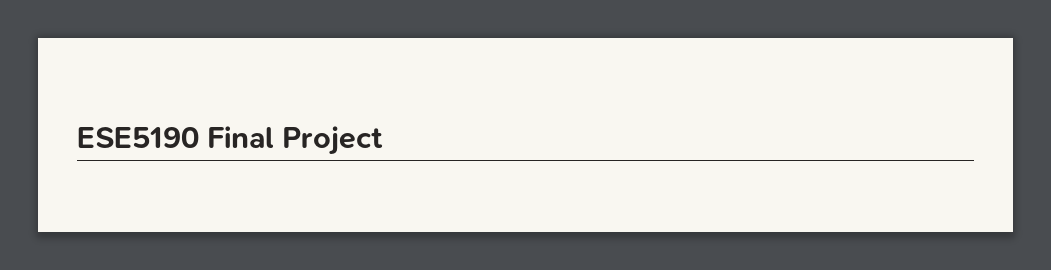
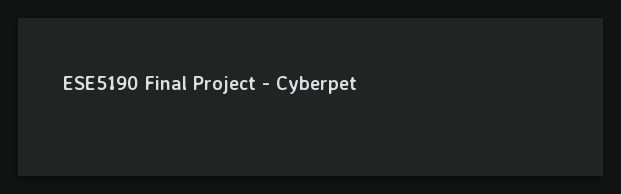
- ESE5190 Final Project
+ ESE5190 Final Project - Cyberpet

